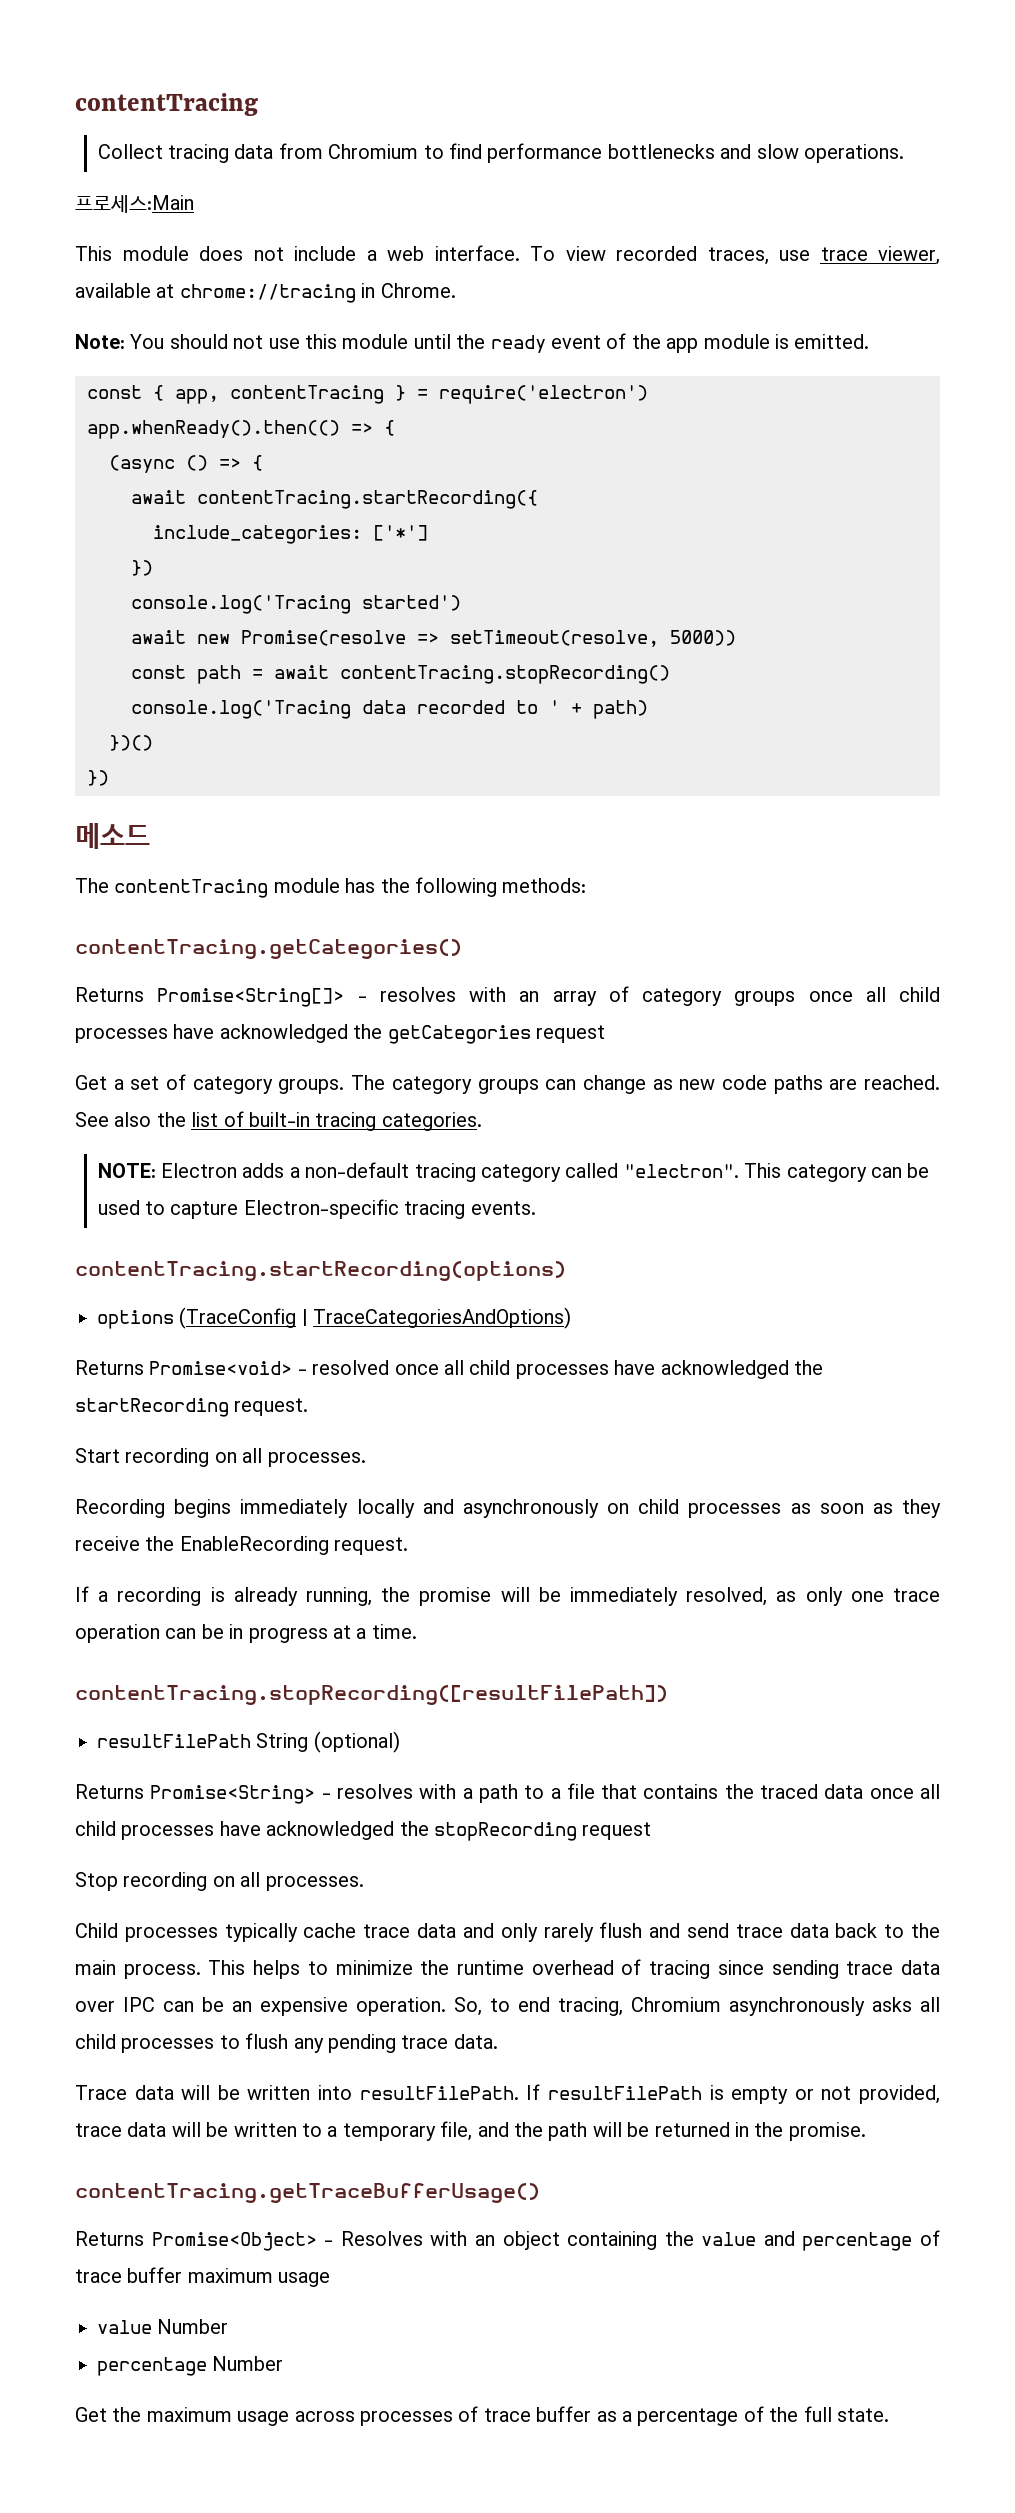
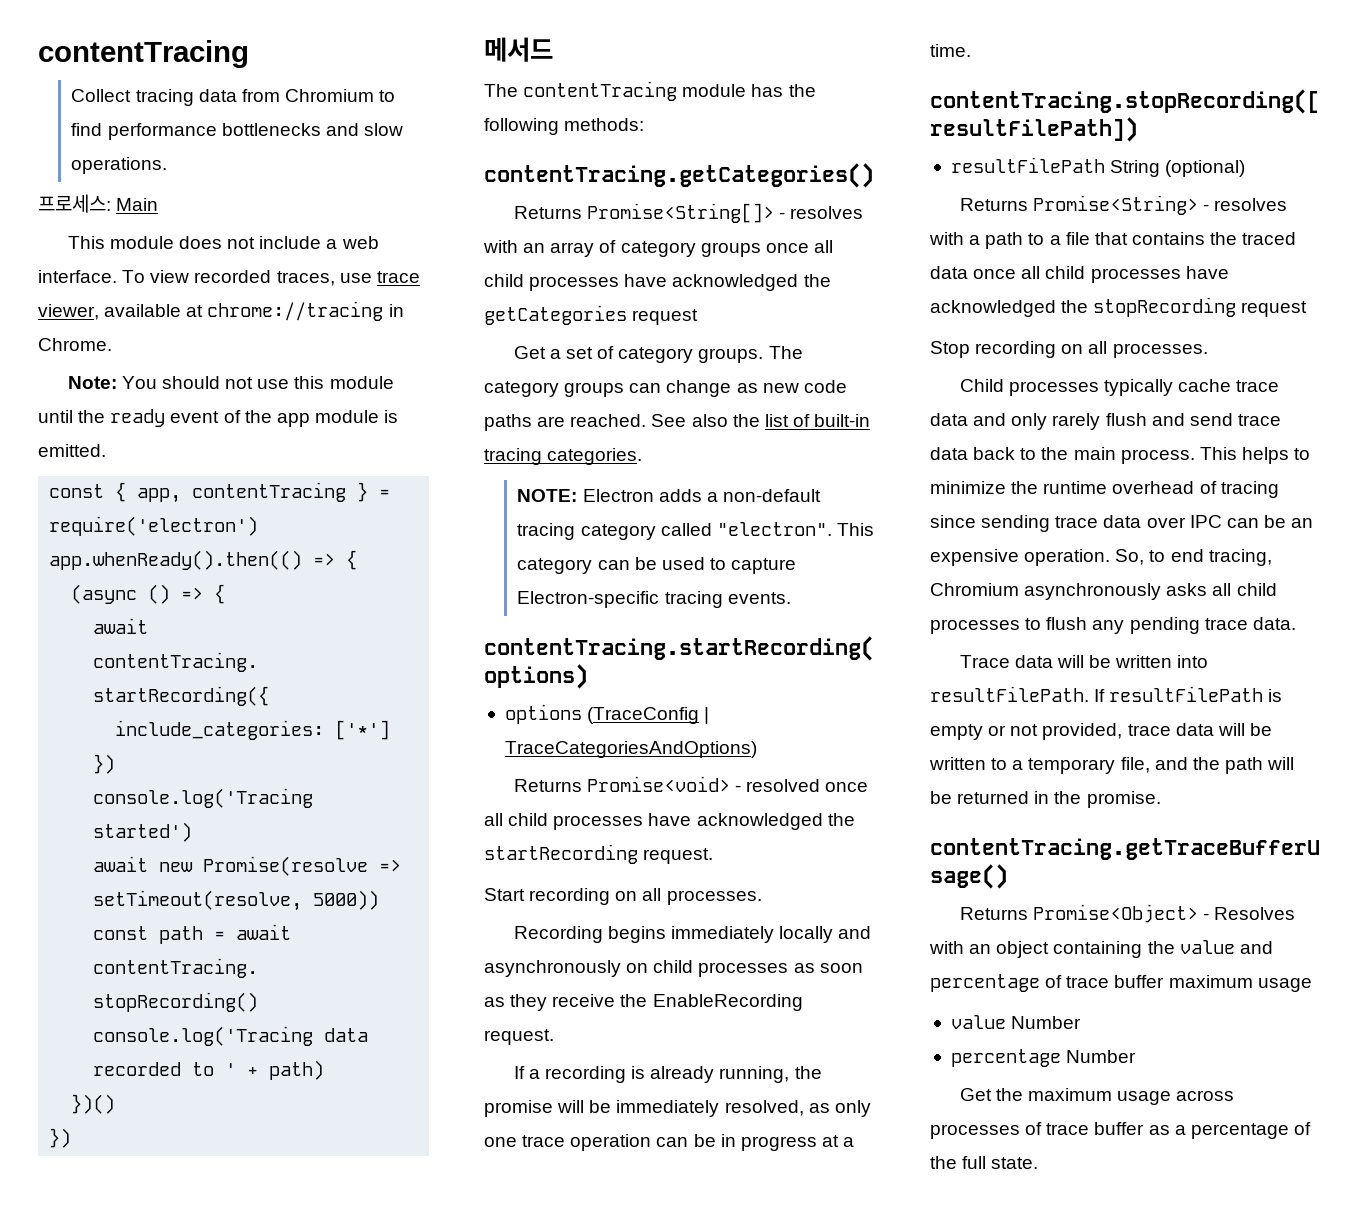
- 프로세스:Main
+ 프로세스: Main
- 메소드
+ 메서드

